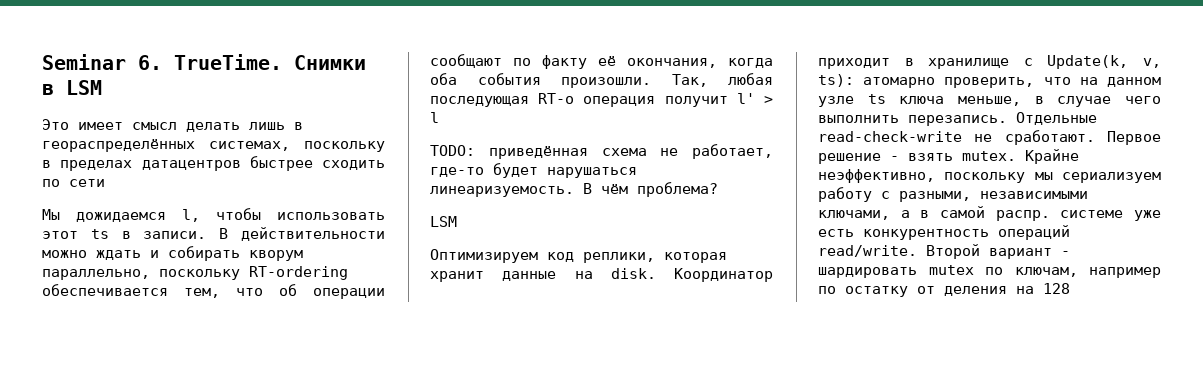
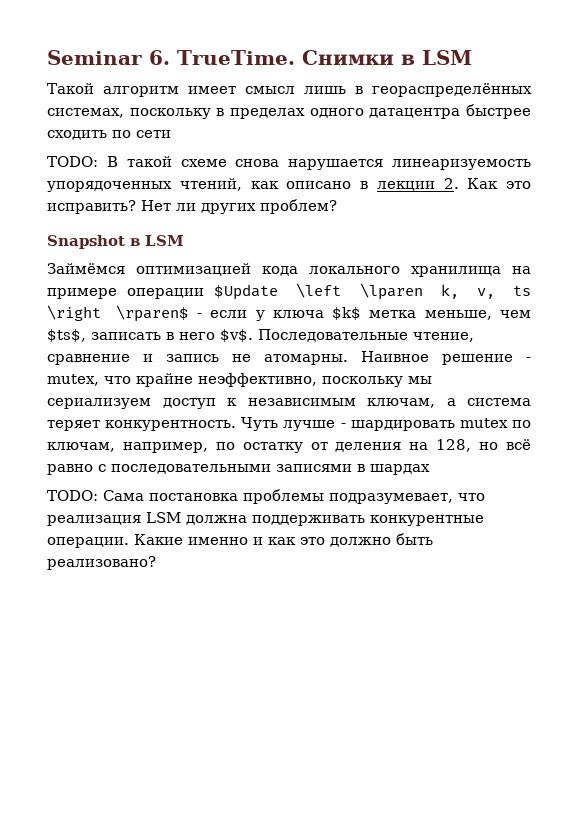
- Это имеет смысл делать лишь в геораспределённых системах, поскольку в пределах датацентров быстрее сходить по сети
+ Такой алгоритм имеет смысл лишь в геораспределённых системах, поскольку в пределах одного датацентра быстрее сходить по сети
- Мы дожидаемся l, чтобы использовать этот ts в записи. В действительности можно ждать и собирать кворум параллельно, поскольку RT-ordering обеспечивается тем, что об операции сообщают по факту её окончания, когда оба события произошли. Так, любая последующая RT-o операция получит l' > l
- TODO: приведённая схема не работает, где-то будет нарушаться линеаризуемость. В чём проблема?
- LSM
- Оптимизируем код реплики, которая хранит данные на disk. Координатор приходит в хранилище с Update(k, v, ts): атомарно проверить, что на данном узле ts ключа меньше, в случае чего выполнить перезапись. Отдельные read-check-write не сработают. Первое решение - взять mutex. Крайне неэффективно, поскольку мы сериализуем работу с разными, независимыми ключами, а в самой распр. системе уже есть конкурентность операций read/write. Второй вариант - шардировать mutex по ключам, например по остатку от деления на 128
+ TODO: В такой схеме снова нарушается линеаризуемость упорядоченных чтений, как описано в лекции 2. Как это исправить? Нет ли других проблем?
+ Snapshot в LSM
+ Займёмся оптимизацией кода локального хранилища на примере операции $Update \left \lparen k, v, ts \right \rparen$ - если у ключа $k$ метка меньше, чем $ts$, записать в него $v$. Последовательные чтение, сравнение и запись не атомарны. Наивное решение - mutex, что крайне неэффективно, поскольку мы сериализуем доступ к независимым ключам, а система теряет конкурентность. Чуть лучше - шардировать mutex по ключам, например, по остатку от деления на 128, но всё равно с последовательными записями в шардах
+ TODO: Сама постановка проблемы подразумевает, что реализация LSM должна поддерживать конкурентные операции. Какие именно и как это должно быть реализовано?

